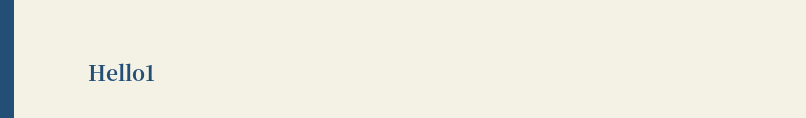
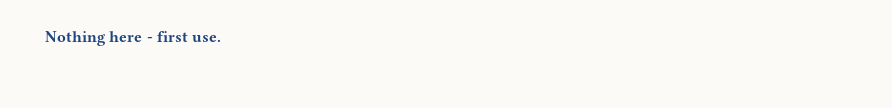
- Hello1
+ Nothing here - first use.

